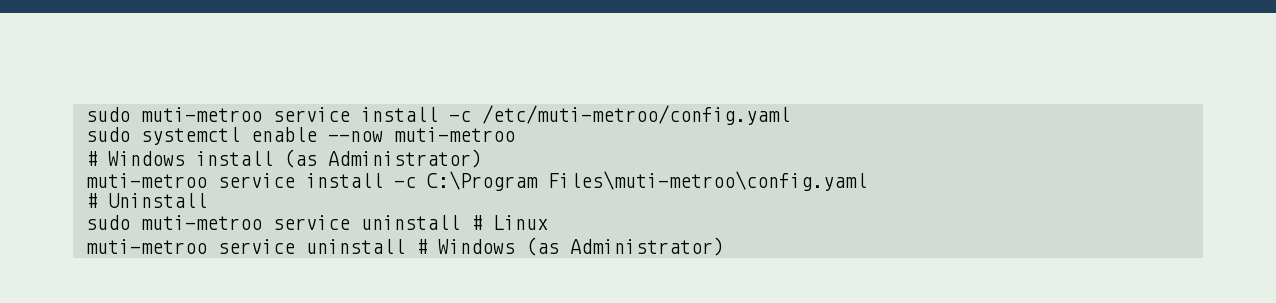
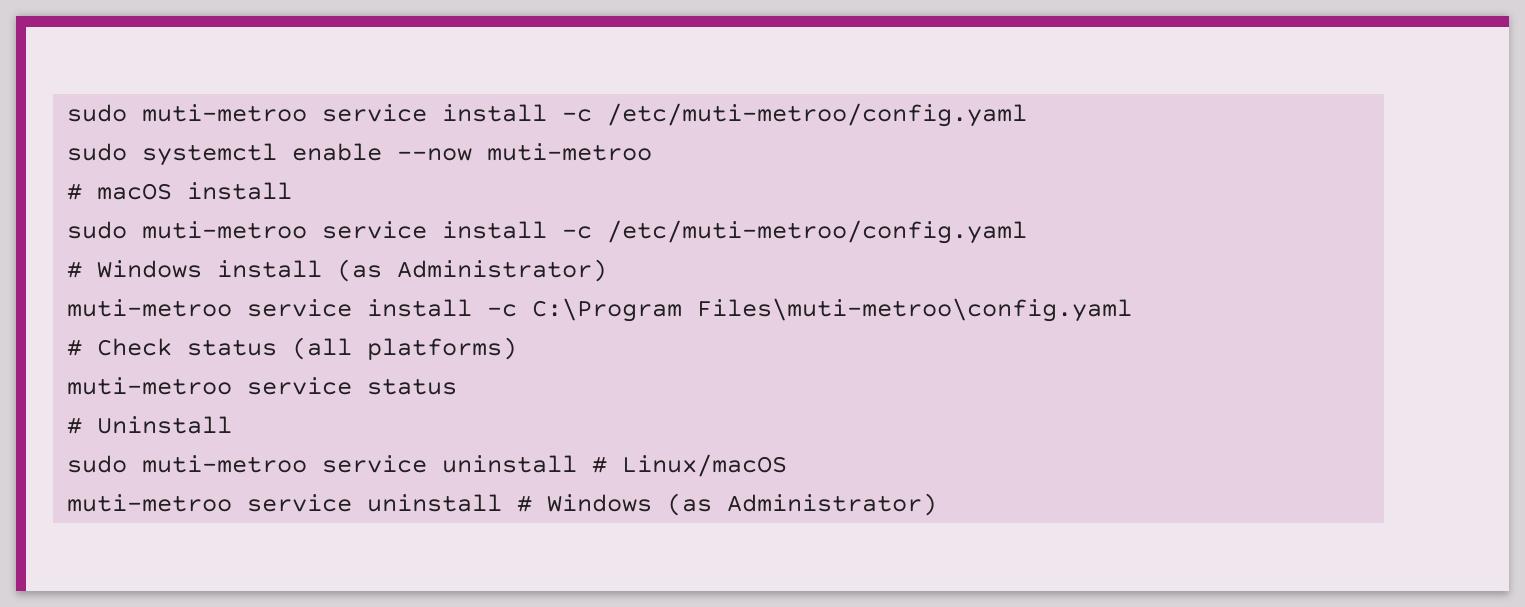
+ # macOS install
+ sudo muti-metroo service install -c /etc/muti-metroo/config.yaml
+ # Check status (all platforms)
+ muti-metroo service status
- sudo muti-metroo service uninstall # Linux
+ sudo muti-metroo service uninstall # Linux/macOS

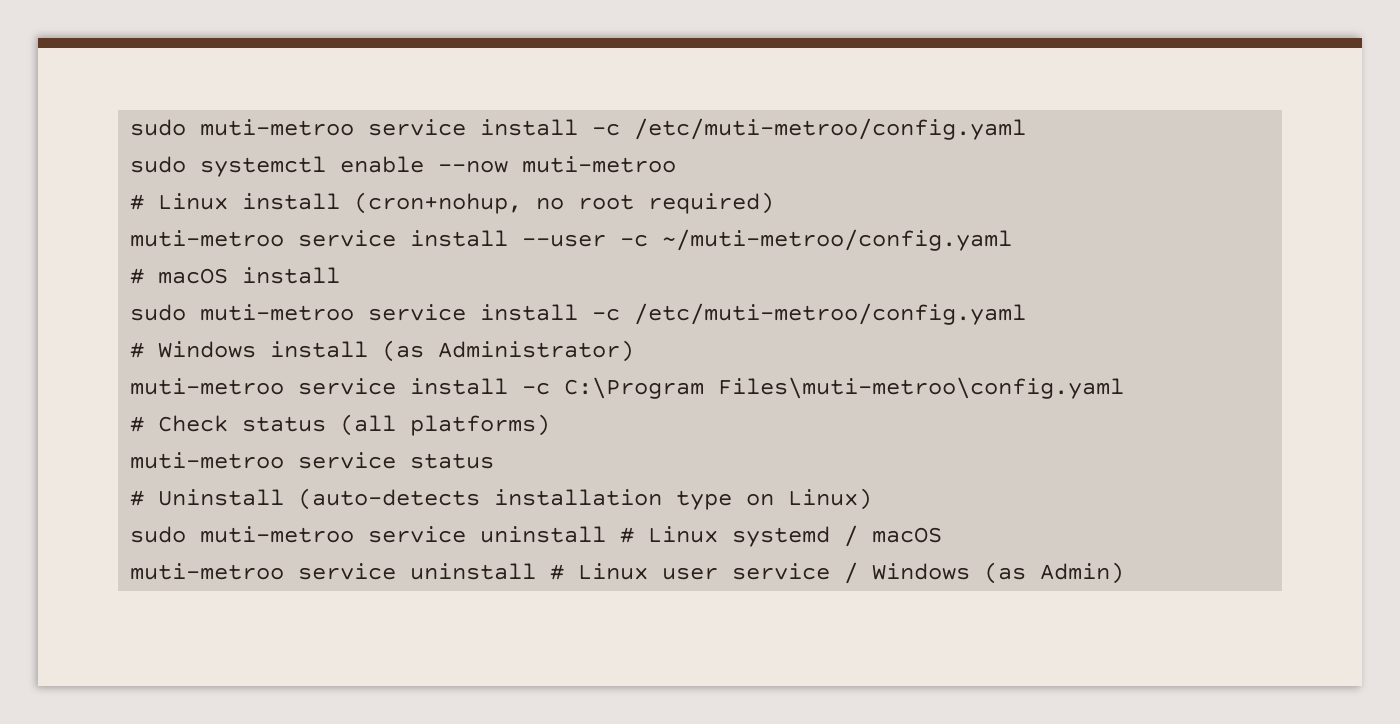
+ # Linux install (cron+nohup, no root required)
+ muti-metroo service install --user -c ~/muti-metroo/config.yaml
- # Uninstall
+ # Uninstall (auto-detects installation type on Linux)
- sudo muti-metroo service uninstall # Linux/macOS
- muti-metroo service uninstall # Windows (as Administrator)
+ sudo muti-metroo service uninstall # Linux systemd / macOS
+ muti-metroo service uninstall # Linux user service / Windows (as Admin)

